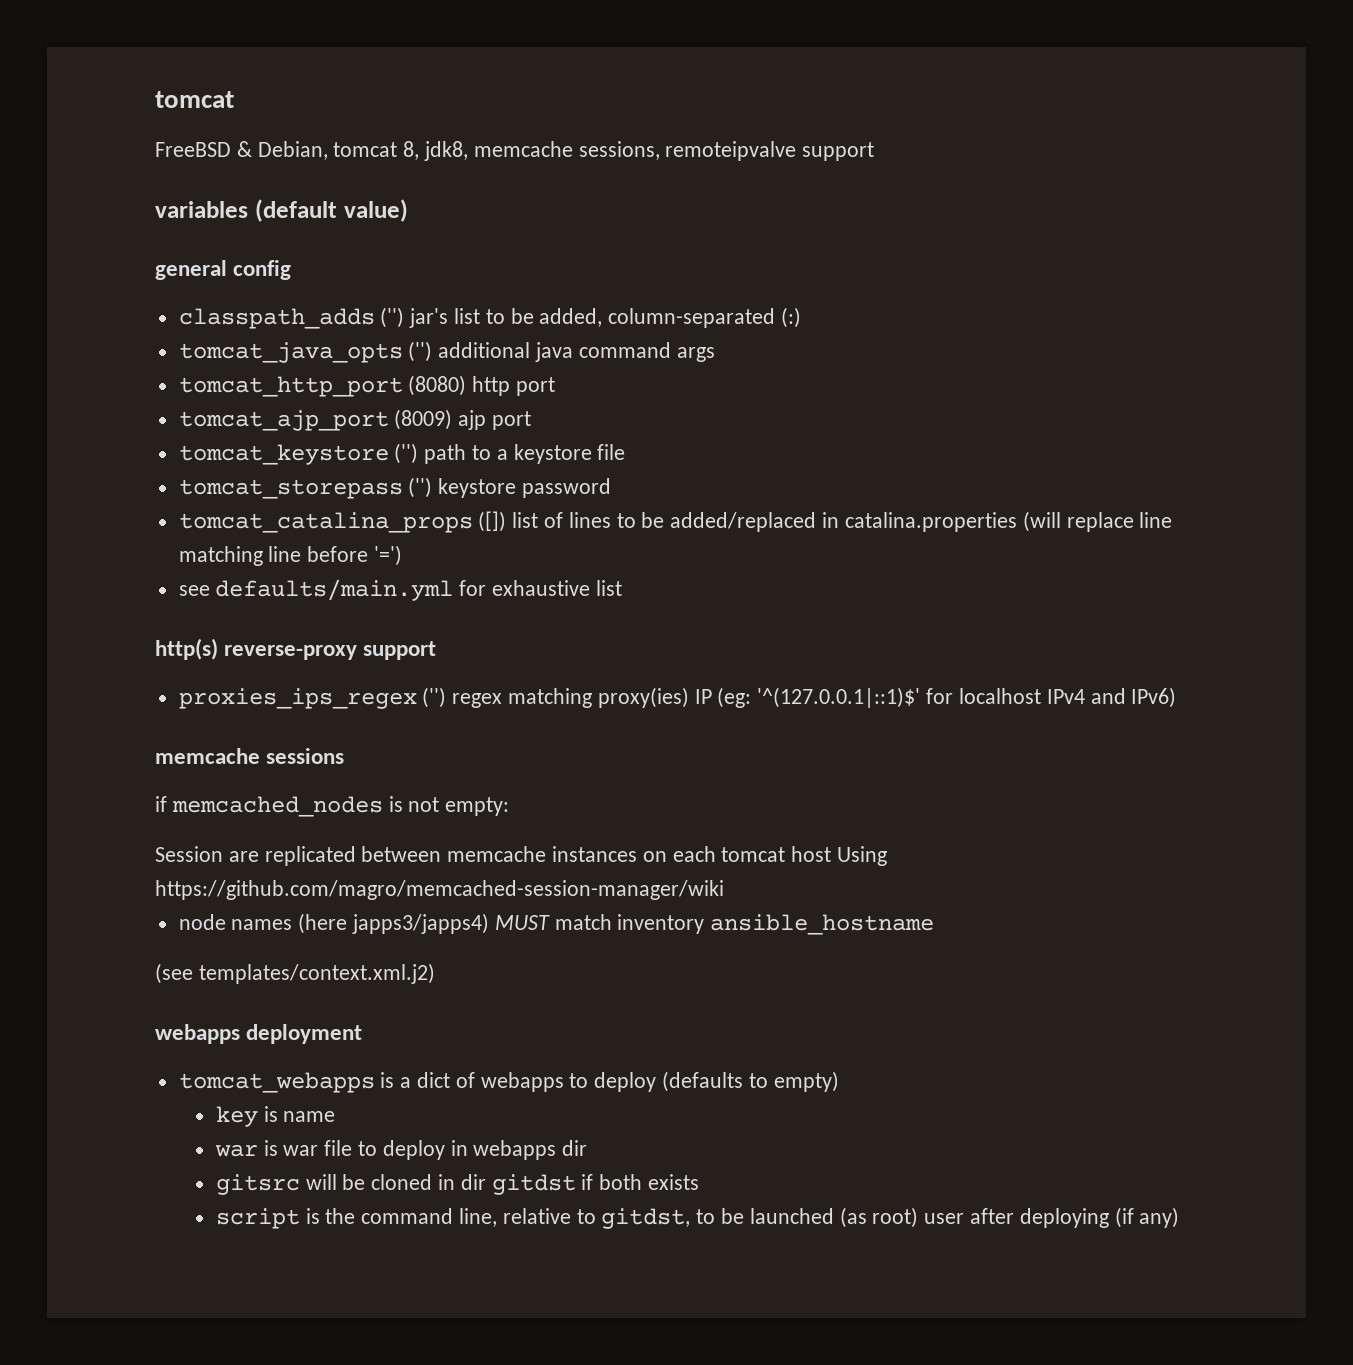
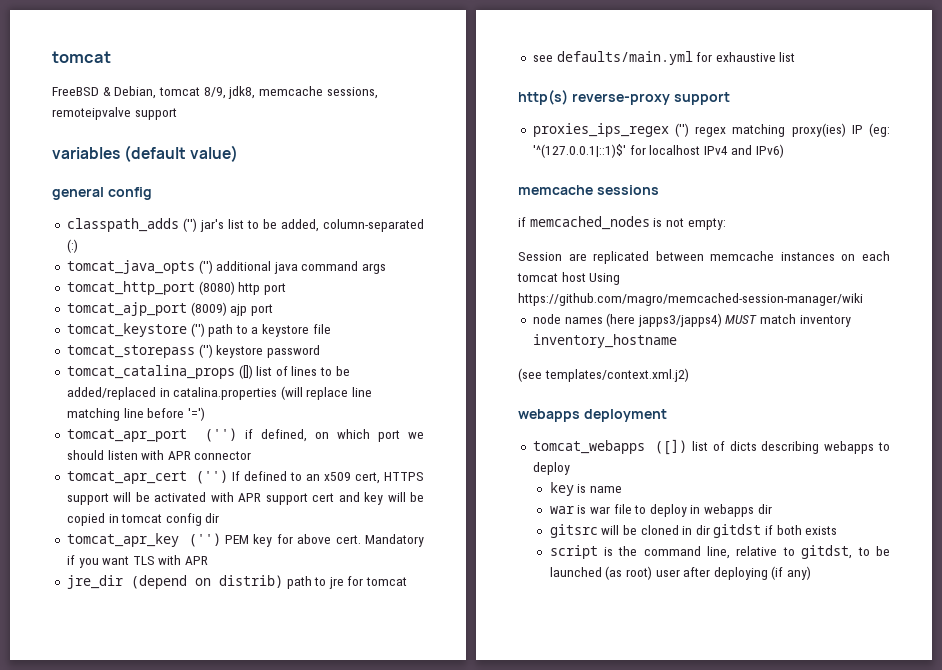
- FreeBSD & Debian, tomcat 8, jdk8, memcache sessions, remoteipvalve support
+ FreeBSD & Debian, tomcat 8/9, jdk8, memcache sessions, remoteipvalve support
+ tomcat_apr_port ('') if defined, on which port we should listen with APR connector
+ tomcat_apr_cert ('') If defined to an x509 cert, HTTPS support will be activated with APR support cert and key will be copied in tomcat config dir
+ tomcat_apr_key ('') PEM key for above cert. Mandatory if you want TLS with APR
+ jre_dir (depend on distrib) path to jre for tomcat
- node names (here japps3/japps4) MUST match inventory ansible_hostname
+ node names (here japps3/japps4) MUST match inventory inventory_hostname
- tomcat_webapps is a dict of webapps to deploy (defaults to empty)
+ tomcat_webapps ([]) list of dicts describing webapps to deploy

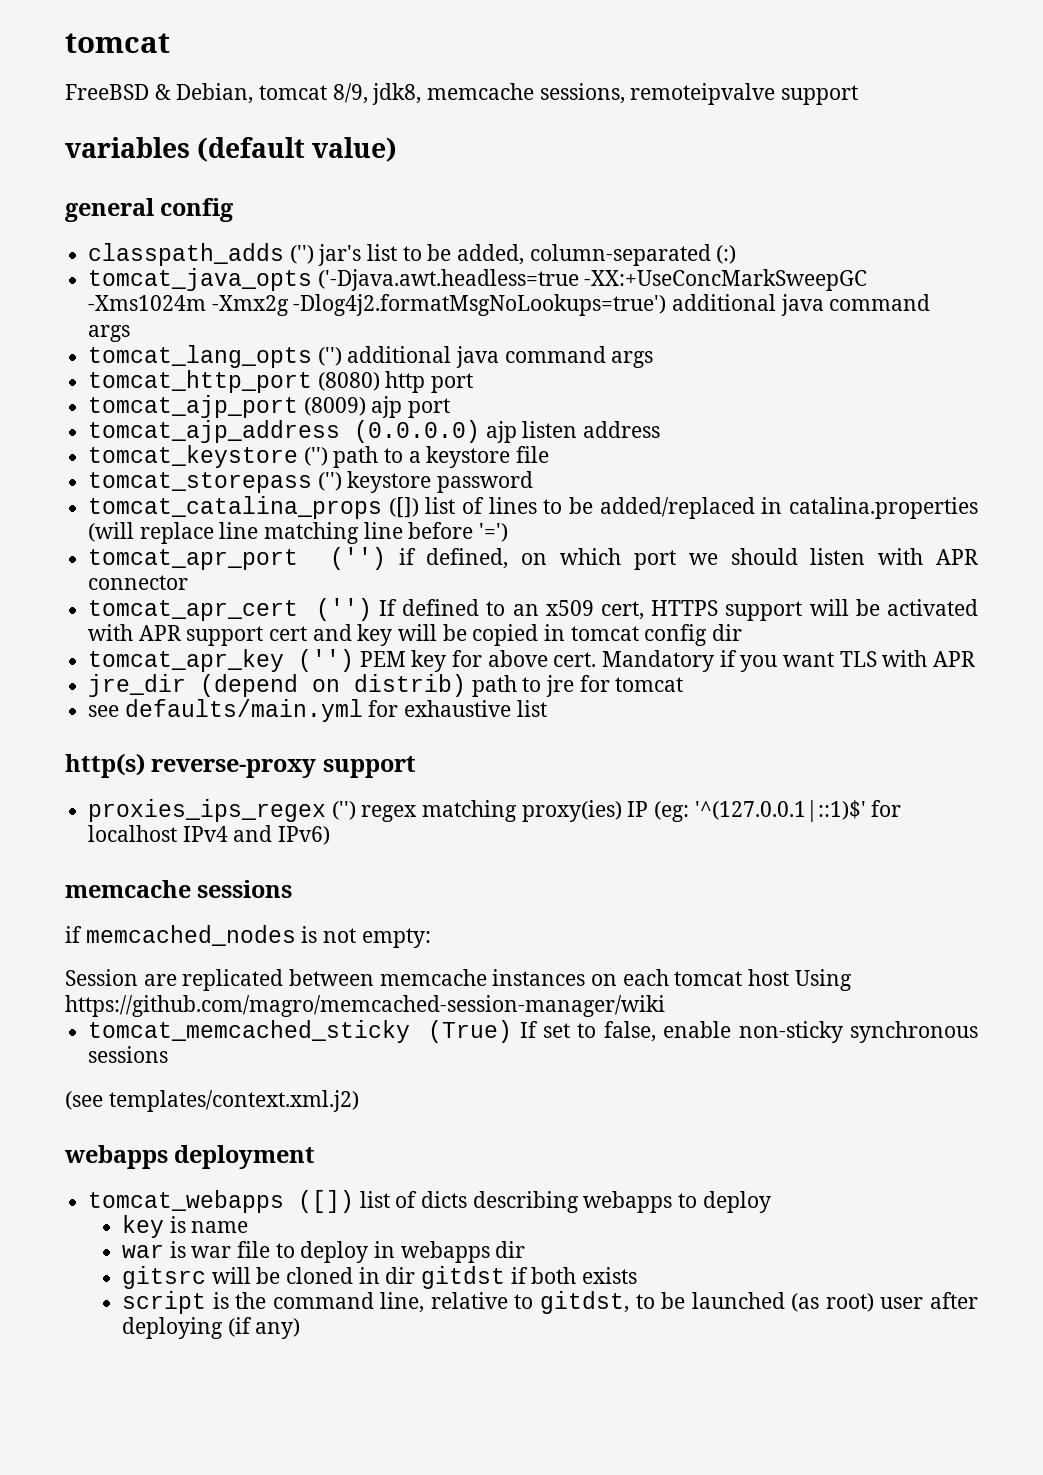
- tomcat_java_opts ('') additional java command args
+ tomcat_java_opts ('-Djava.awt.headless=true -XX:+UseConcMarkSweepGC -Xms1024m -Xmx2g -Dlog4j2.formatMsgNoLookups=true') additional java command args
+ tomcat_lang_opts ('') additional java command args
+ tomcat_ajp_address (0.0.0.0) ajp listen address
- node names (here japps3/japps4) MUST match inventory inventory_hostname
+ tomcat_memcached_sticky (True) If set to false, enable non-sticky synchronous sessions

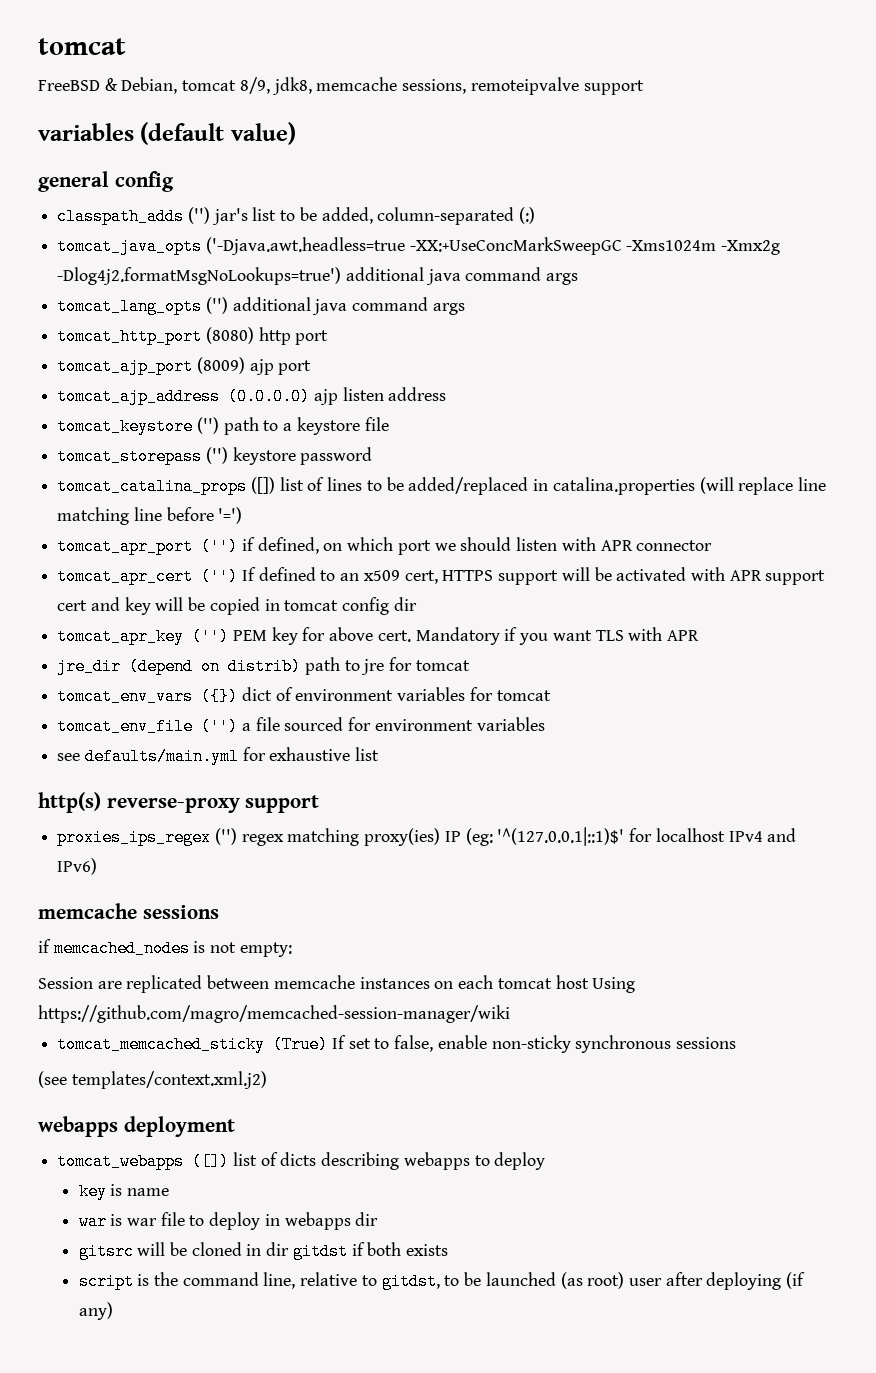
+ tomcat_env_vars ({}) dict of environment variables for tomcat
+ tomcat_env_file ('') a file sourced for environment variables

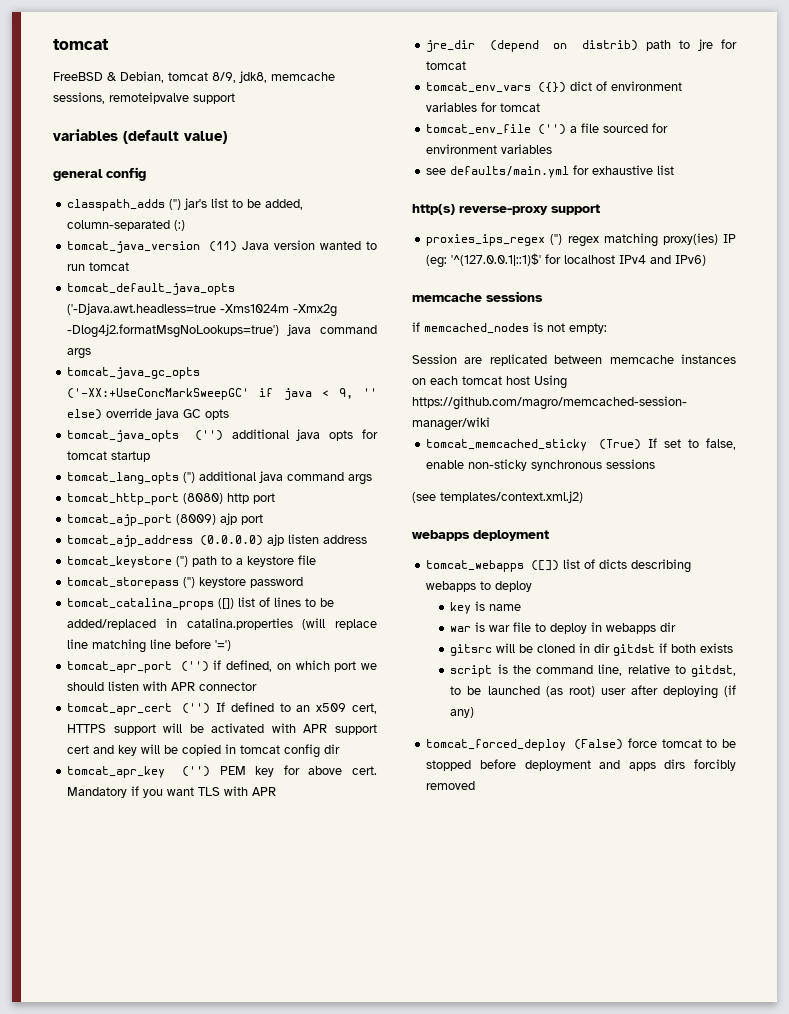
- tomcat_java_opts ('-Djava.awt.headless=true -XX:+UseConcMarkSweepGC -Xms1024m -Xmx2g -Dlog4j2.formatMsgNoLookups=true') additional java command args
+ tomcat_java_version (11) Java version wanted to run tomcat
+ tomcat_default_java_opts ('-Djava.awt.headless=true -Xms1024m -Xmx2g -Dlog4j2.formatMsgNoLookups=true') java command args
+ tomcat_java_gc_opts ('-XX:+UseConcMarkSweepGC' if java < 9, '' else) override java GC opts
+ tomcat_java_opts ('') additional java opts for tomcat startup
+ tomcat_forced_deploy (False) force tomcat to be stopped before deployment and apps dirs forcibly removed

